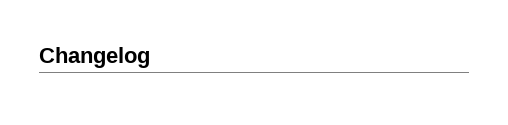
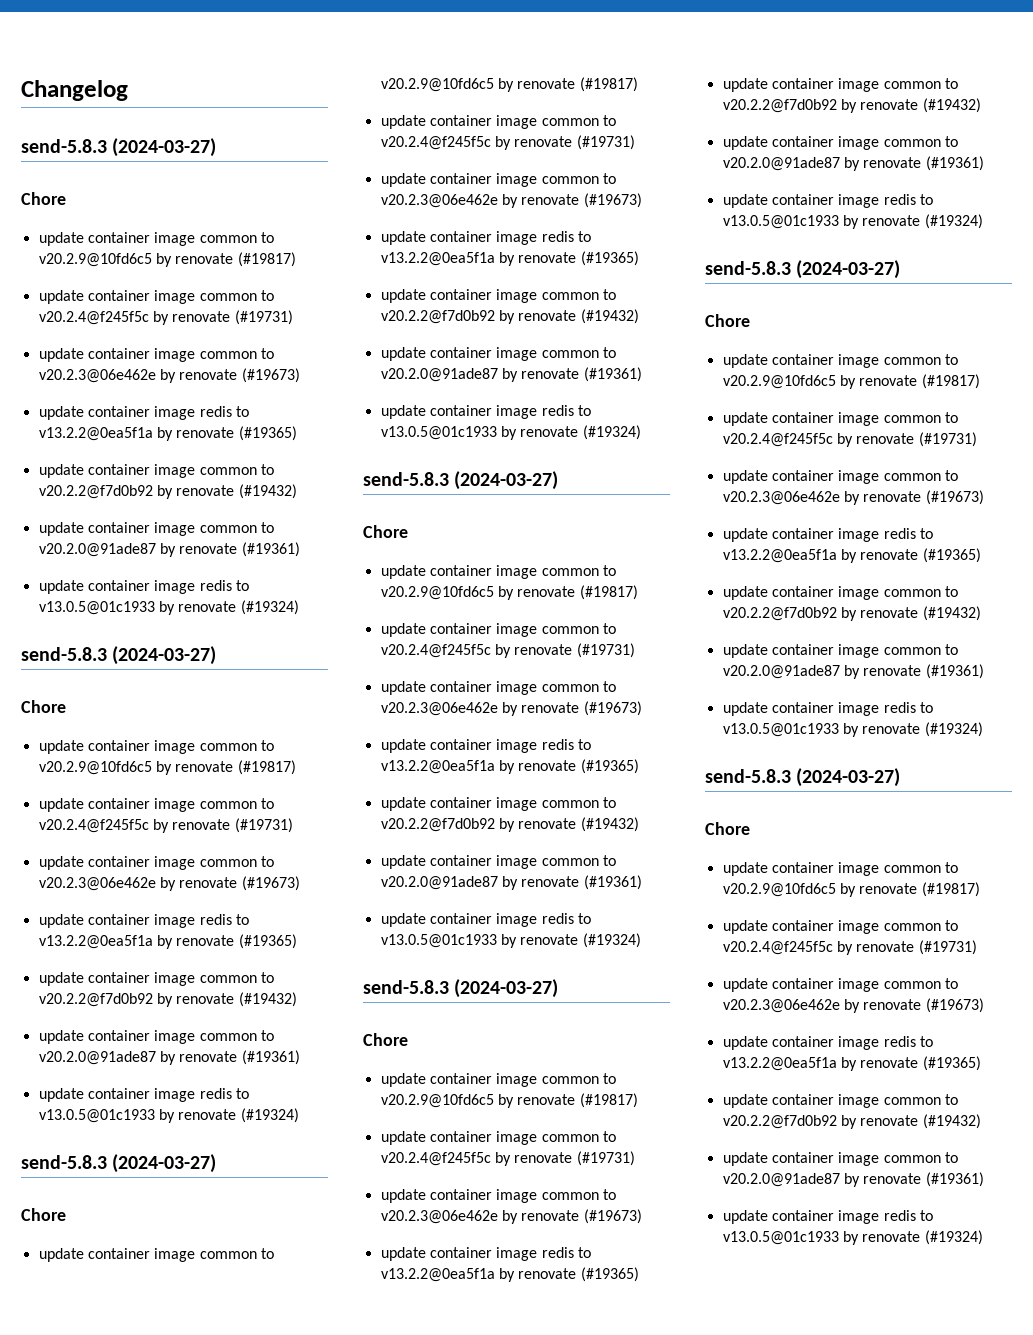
  Changelog
+ send-5.8.3 (2024-03-27)
+ Chore
+ update container image common to v20.2.9@10fd6c5 by renovate (#19817)
+ update container image common to v20.2.4@f245f5c by renovate (#19731)
+ update container image common to v20.2.3@06e462e by renovate (#19673)
+ update container image redis to v13.2.2@0ea5f1a by renovate (#19365)
+ update container image common to v20.2.2@f7d0b92 by renovate (#19432)
+ update container image common to v20.2.0@91ade87 by renovate (#19361)
+ update container image redis to v13.0.5@01c1933 by renovate (#19324)
+ send-5.8.3 (2024-03-27)
+ Chore
+ update container image common to v20.2.9@10fd6c5 by renovate (#19817)
+ update container image common to v20.2.4@f245f5c by renovate (#19731)
+ update container image common to v20.2.3@06e462e by renovate (#19673)
+ update container image redis to v13.2.2@0ea5f1a by renovate (#19365)
+ update container image common to v20.2.2@f7d0b92 by renovate (#19432)
+ update container image common to v20.2.0@91ade87 by renovate (#19361)
+ update container image redis to v13.0.5@01c1933 by renovate (#19324)
+ send-5.8.3 (2024-03-27)
+ Chore
+ update container image common to v20.2.9@10fd6c5 by renovate (#19817)
+ update container image common to v20.2.4@f245f5c by renovate (#19731)
+ update container image common to v20.2.3@06e462e by renovate (#19673)
+ update container image redis to v13.2.2@0ea5f1a by renovate (#19365)
+ update container image common to v20.2.2@f7d0b92 by renovate (#19432)
+ update container image common to v20.2.0@91ade87 by renovate (#19361)
+ update container image redis to v13.0.5@01c1933 by renovate (#19324)
+ send-5.8.3 (2024-03-27)
+ Chore
+ update container image common to v20.2.9@10fd6c5 by renovate (#19817)
+ update container image common to v20.2.4@f245f5c by renovate (#19731)
+ update container image common to v20.2.3@06e462e by renovate (#19673)
+ update container image redis to v13.2.2@0ea5f1a by renovate (#19365)
+ update container image common to v20.2.2@f7d0b92 by renovate (#19432)
+ update container image common to v20.2.0@91ade87 by renovate (#19361)
+ update container image redis to v13.0.5@01c1933 by renovate (#19324)
+ send-5.8.3 (2024-03-27)
+ Chore
+ update container image common to v20.2.9@10fd6c5 by renovate (#19817)
+ update container image common to v20.2.4@f245f5c by renovate (#19731)
+ update container image common to v20.2.3@06e462e by renovate (#19673)
+ update container image redis to v13.2.2@0ea5f1a by renovate (#19365)
+ update container image common to v20.2.2@f7d0b92 by renovate (#19432)
+ update container image common to v20.2.0@91ade87 by renovate (#19361)
+ update container image redis to v13.0.5@01c1933 by renovate (#19324)
+ send-5.8.3 (2024-03-27)
+ Chore
+ update container image common to v20.2.9@10fd6c5 by renovate (#19817)
+ update container image common to v20.2.4@f245f5c by renovate (#19731)
+ update container image common to v20.2.3@06e462e by renovate (#19673)
+ update container image redis to v13.2.2@0ea5f1a by renovate (#19365)
+ update container image common to v20.2.2@f7d0b92 by renovate (#19432)
+ update container image common to v20.2.0@91ade87 by renovate (#19361)
+ update container image redis to v13.0.5@01c1933 by renovate (#19324)
+ send-5.8.3 (2024-03-27)
+ Chore
+ update container image common to v20.2.9@10fd6c5 by renovate (#19817)
+ update container image common to v20.2.4@f245f5c by renovate (#19731)
+ update container image common to v20.2.3@06e462e by renovate (#19673)
+ update container image redis to v13.2.2@0ea5f1a by renovate (#19365)
+ update container image common to v20.2.2@f7d0b92 by renovate (#19432)
+ update container image common to v20.2.0@91ade87 by renovate (#19361)
+ update container image redis to v13.0.5@01c1933 by renovate (#19324)

